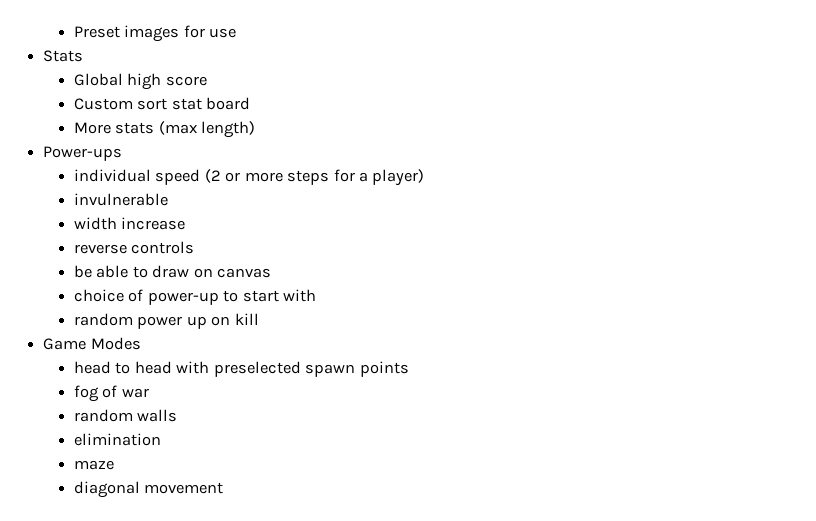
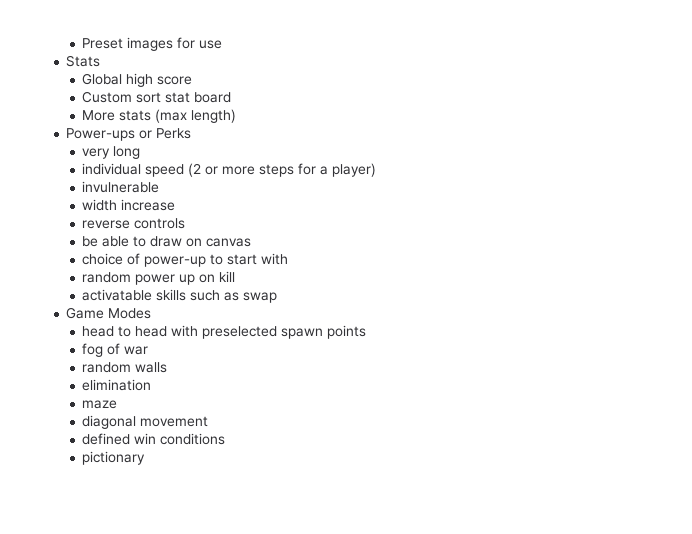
- Power-ups
+ Power-ups or Perks
+ very long
+ activatable skills such as swap
+ defined win conditions
+ pictionary

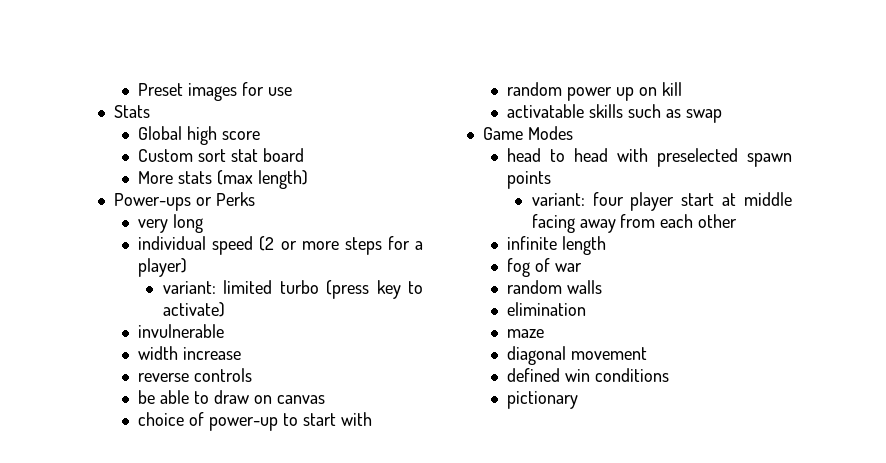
+ variant: limited turbo (press key to activate)
+ variant: four player start at middle facing away from each other
+ infinite length

